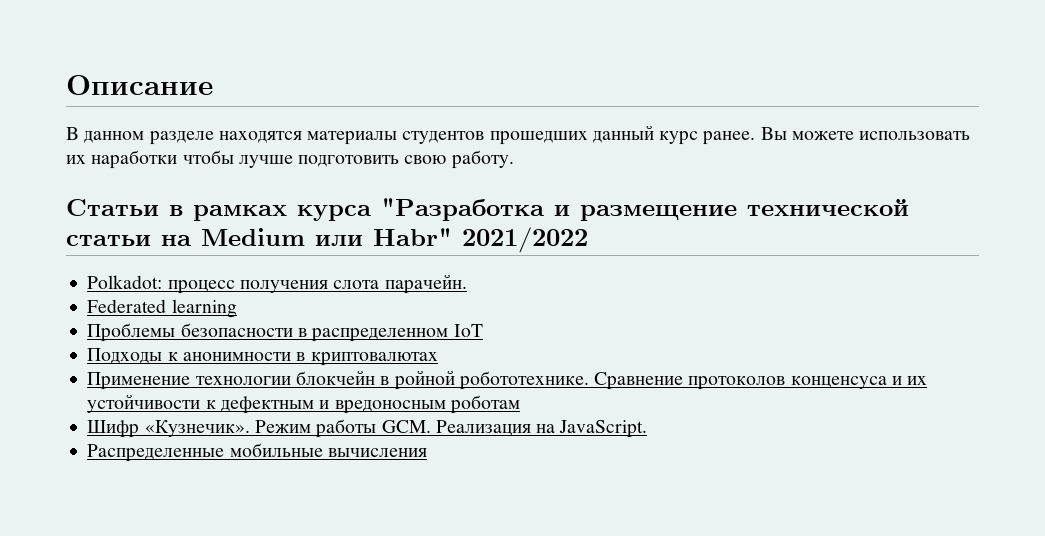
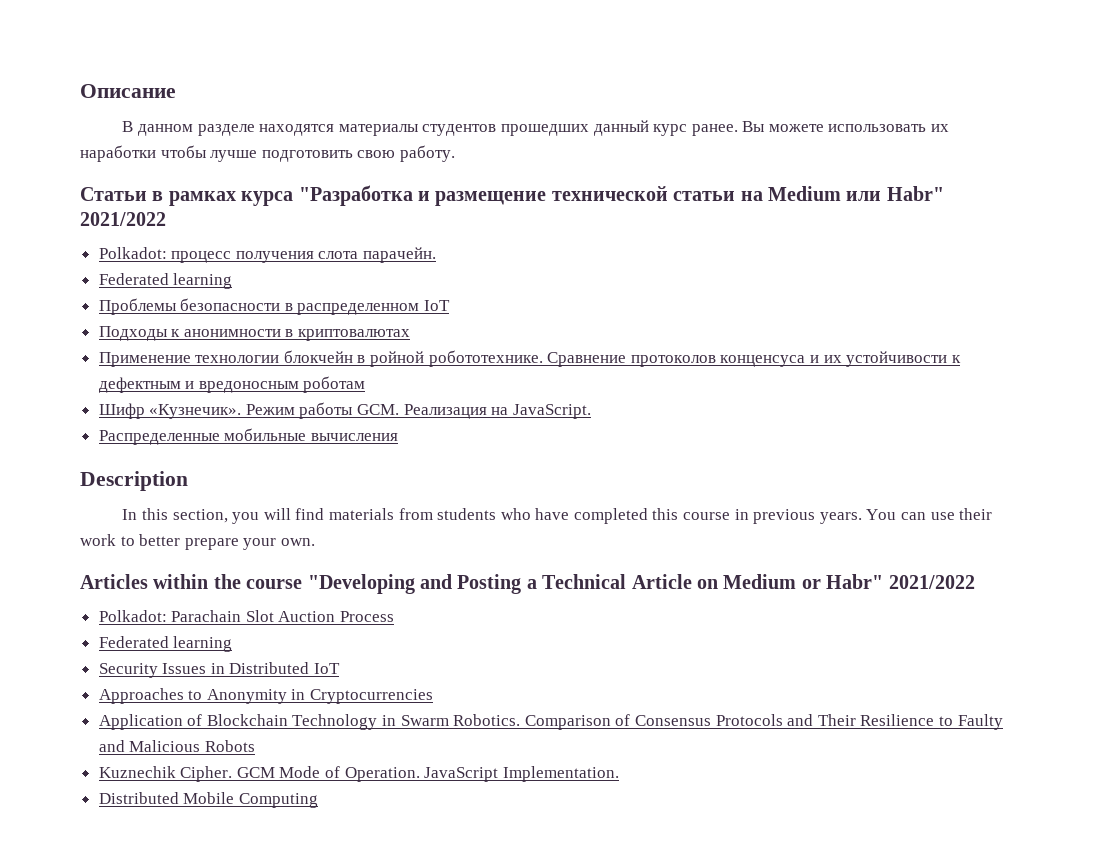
+ Description
+ In this section, you will find materials from students who have completed this course in previous years. You can use their work to better prepare your own.
+ Articles within the course "Developing and Posting a Technical Article on Medium or Habr" 2021/2022
+ Polkadot: Parachain Slot Auction Process
+ Federated learning
+ Security Issues in Distributed IoT
+ Approaches to Anonymity in Cryptocurrencies
+ Application of Blockchain Technology in Swarm Robotics. Comparison of Consensus Protocols and Their Resilience to Faulty and Malicious Robots
+ Kuznechik Cipher. GCM Mode of Operation. JavaScript Implementation.
+ Distributed Mobile Computing

